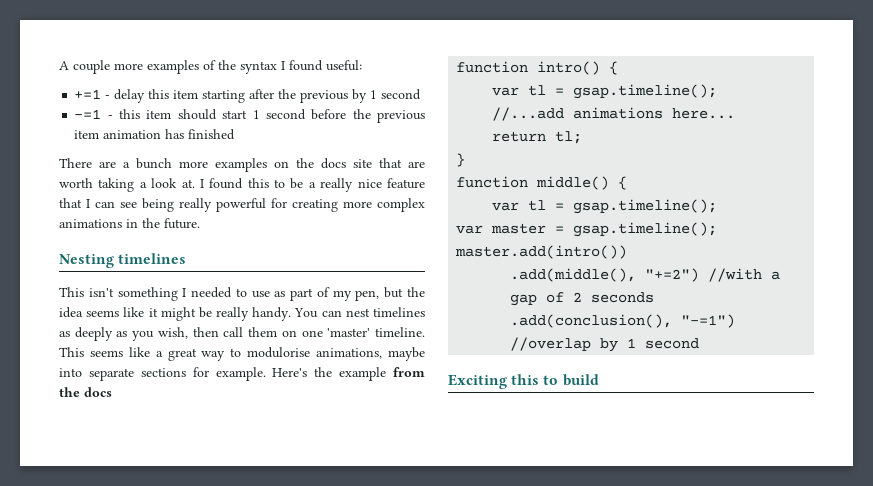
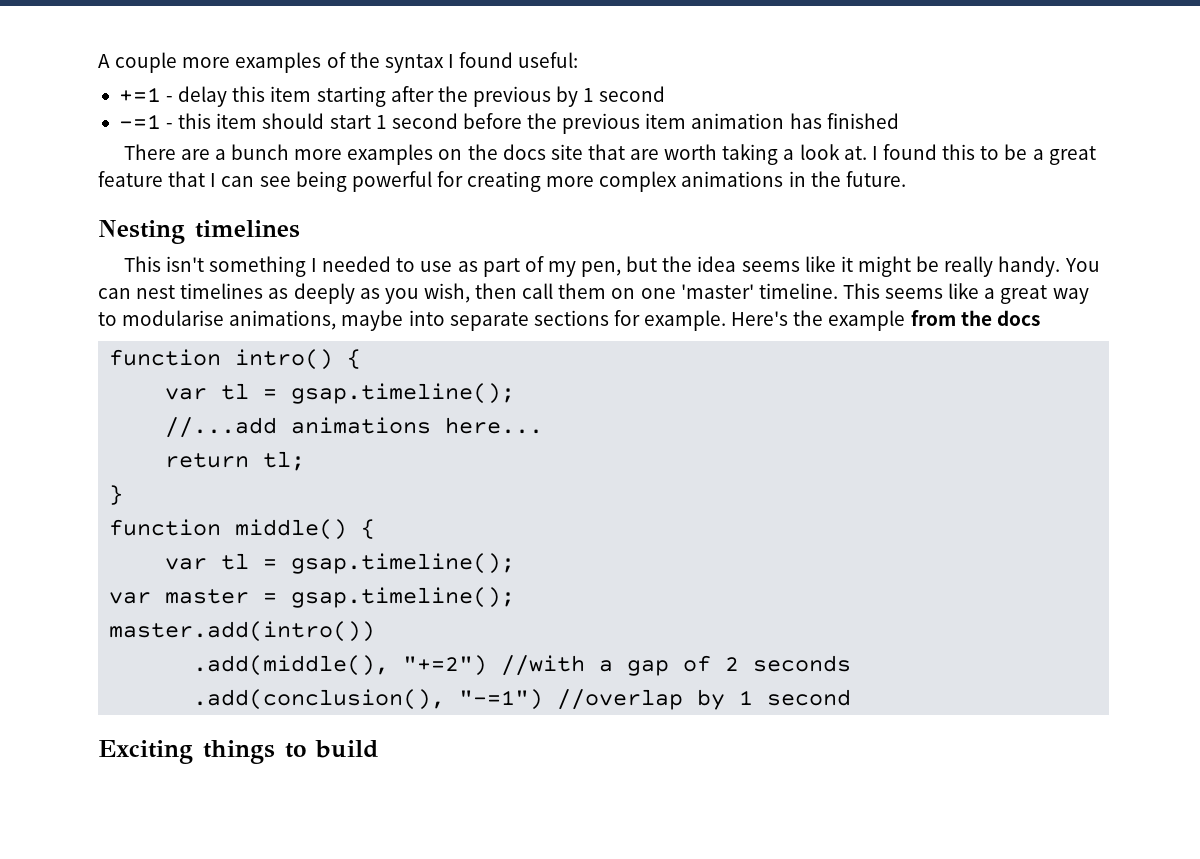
- I found this to be a really nice feature that I can see being really powerful for creating more complex animations in the future.
+ I found this to be a great feature that I can see being powerful for creating more complex animations in the future.
- This seems like a great way to modulorise animations, maybe into separate sections for example.
+ This seems like a great way to modularise animations, maybe into separate sections for example.
- Exciting this to build
+ Exciting things to build

